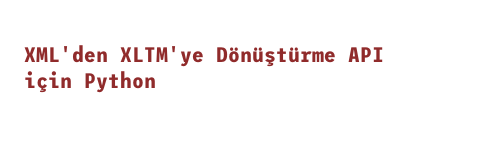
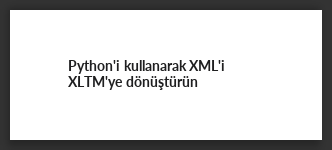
- XML'den XLTM'ye Dönüştürme API için Python
+ Python'i kullanarak XML'i XLTM'ye dönüştürün

